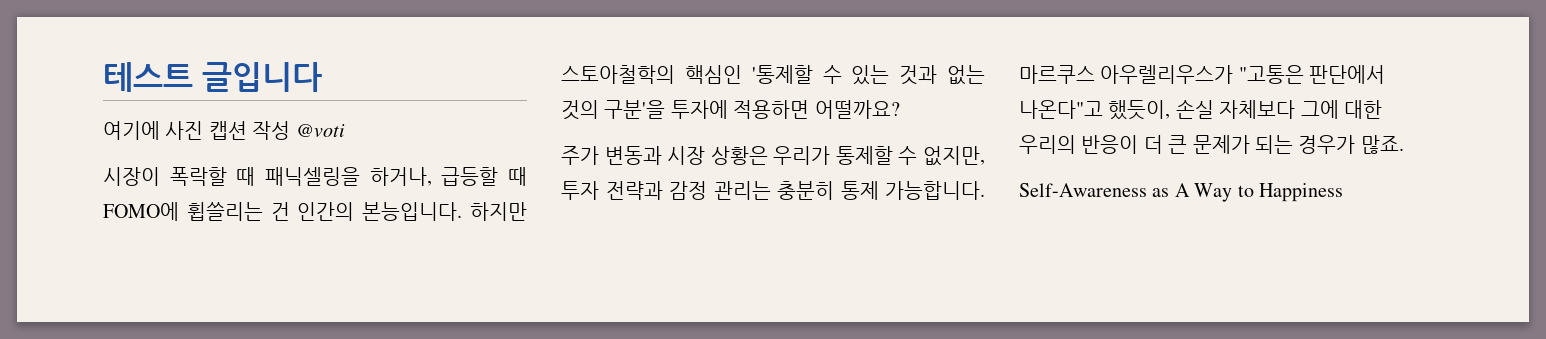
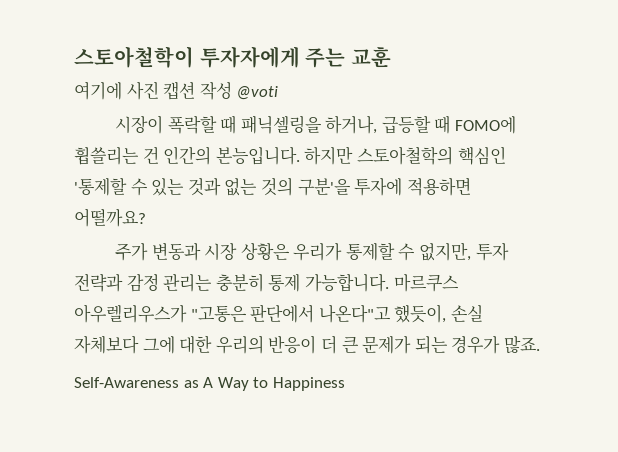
- 테스트 글입니다
+ 스토아철학이 투자자에게 주는 교훈

